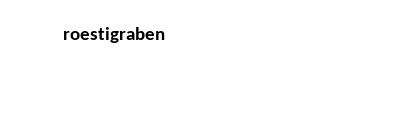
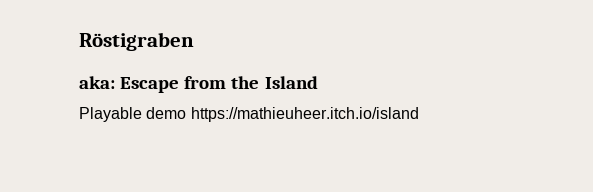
- roestigraben
+ Röstigraben
+ aka: Escape from the Island
+ Playable demo https://mathieuheer.itch.io/island

